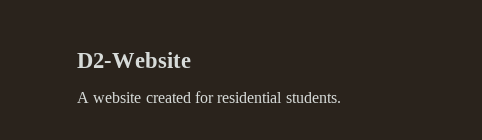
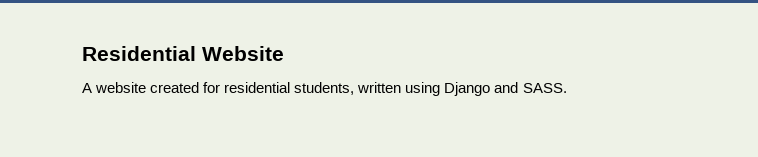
- D2-Website
+ Residential Website
- A website created for residential students.
+ A website created for residential students, written using Django and SASS.

